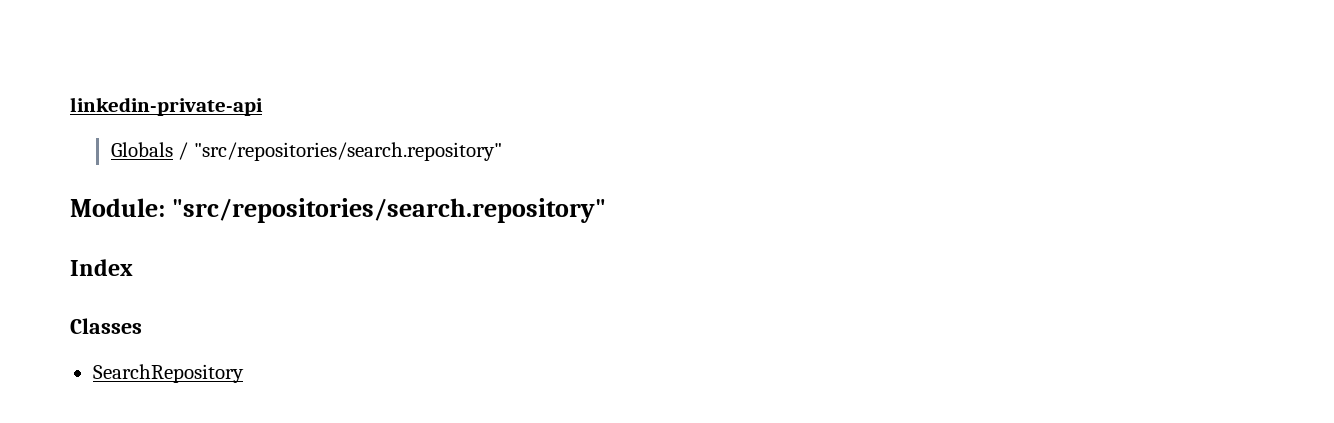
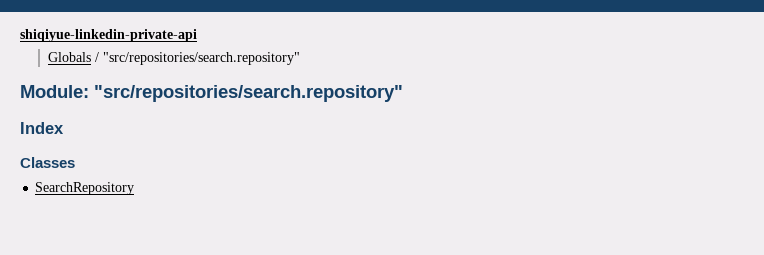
- linkedin-private-api
+ shiqiyue-linkedin-private-api

